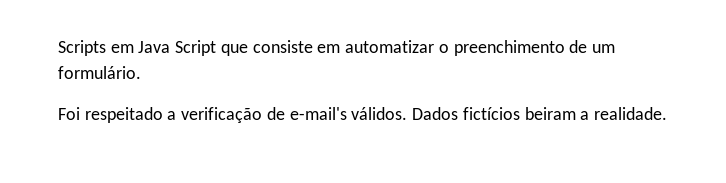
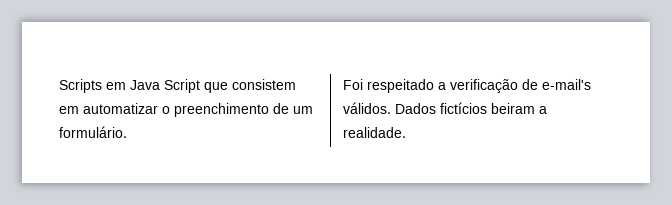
- Scripts em Java Script que consiste em automatizar o preenchimento de um formulário.
+ Scripts em Java Script que consistem em automatizar o preenchimento de um formulário.

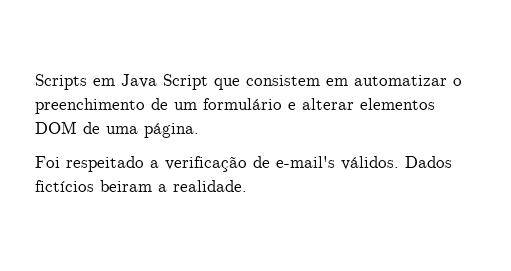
- Scripts em Java Script que consistem em automatizar o preenchimento de um formulário.
+ Scripts em Java Script que consistem em automatizar o preenchimento de um formulário e alterar elementos DOM de uma página.

